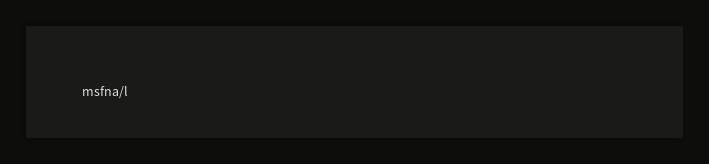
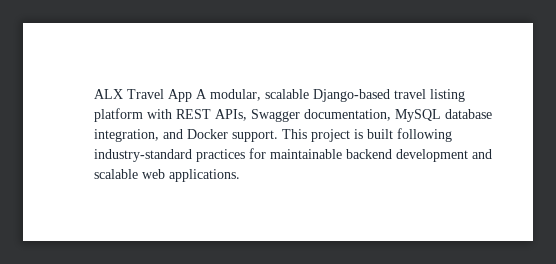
- msfna/l
+ ALX Travel App A modular, scalable Django-based travel listing platform with REST APIs, Swagger documentation, MySQL database integration, and Docker support. This project is built following industry-standard practices for maintainable backend development and scalable web applications.

